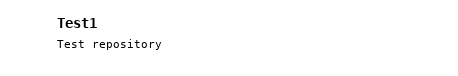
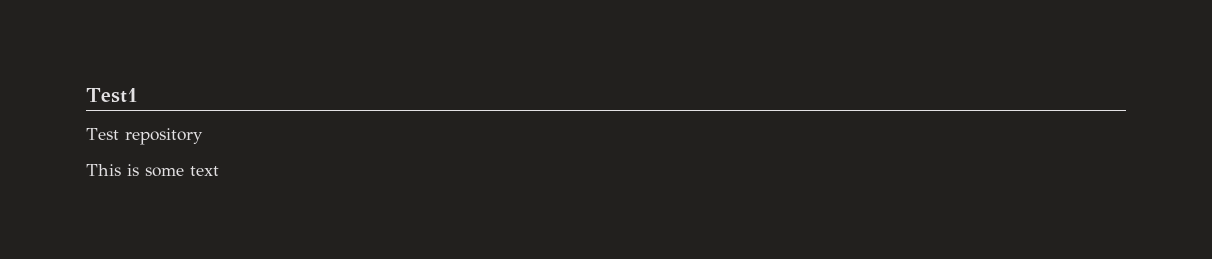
+ This is some text

